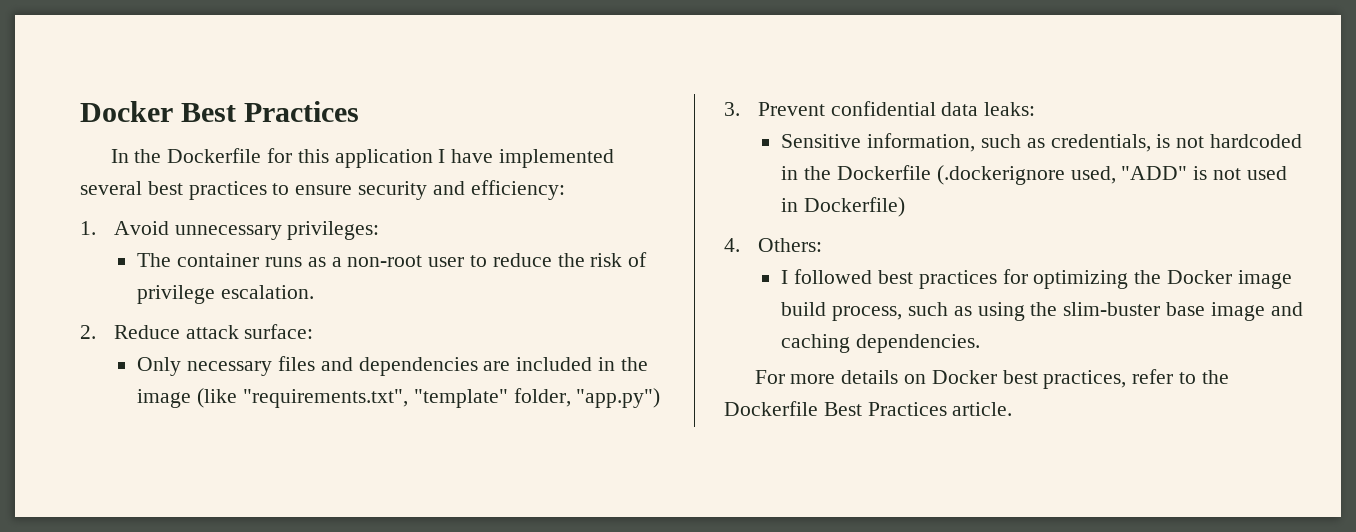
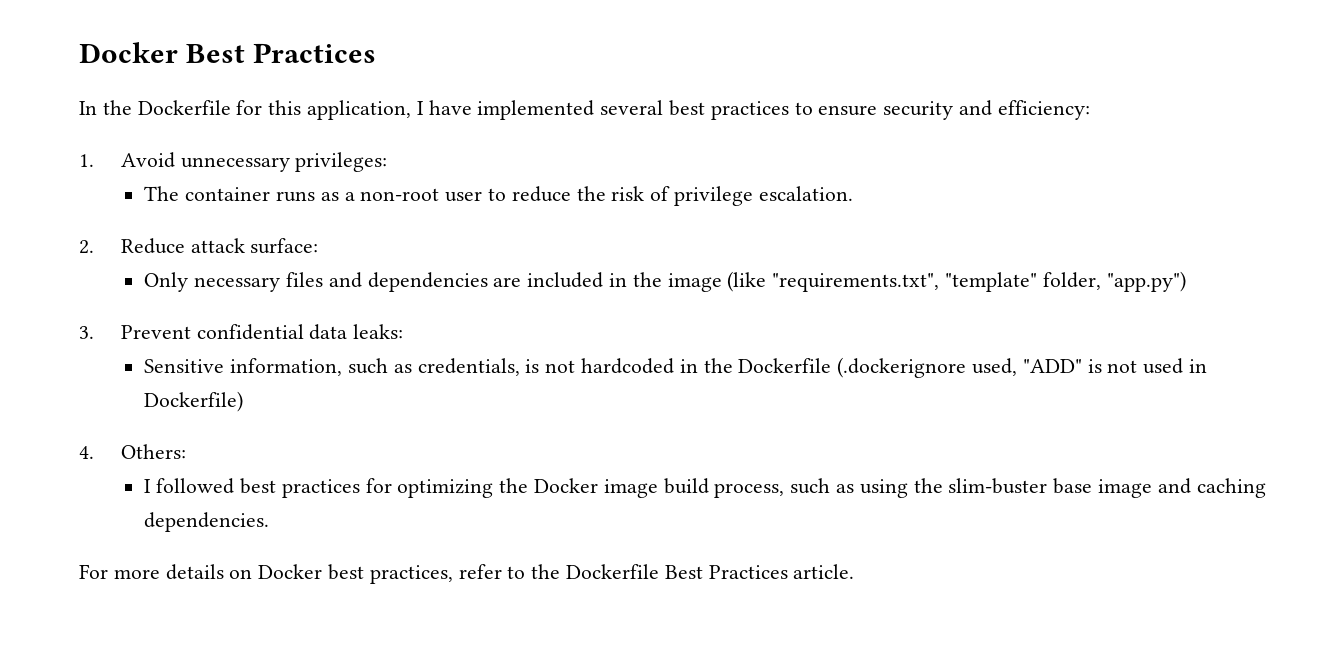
- In the Dockerfile for this application I have implemented several best practices to ensure security and efficiency:
+ In the Dockerfile for this application, I have implemented several best practices to ensure security and efficiency:

